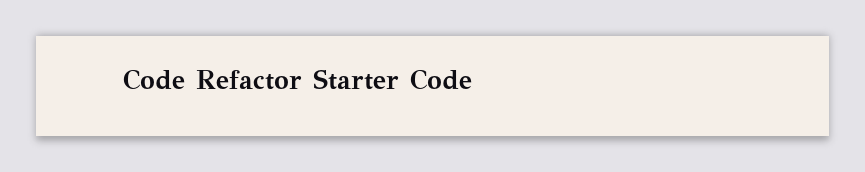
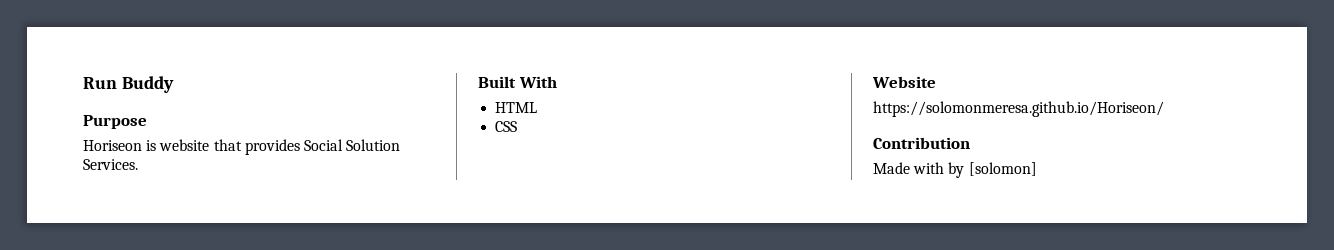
- Code Refactor Starter Code
+ Run Buddy
+ Purpose
+ Horiseon is website that provides Social Solution Services.
+ Built With
+ HTML
+ CSS
+ Website
+ https://solomonmeresa.github.io/Horiseon/
+ Contribution
+ Made with by [solomon]

